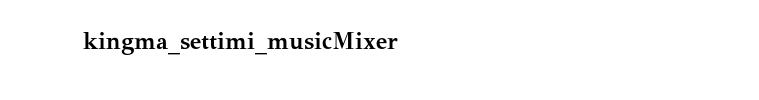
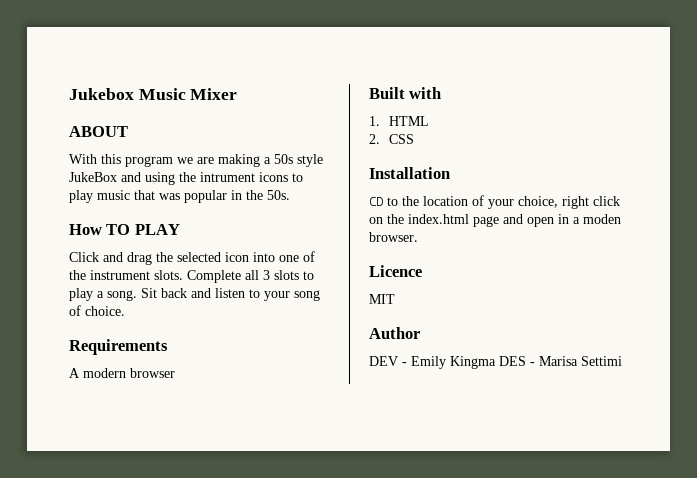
- kingma_settimi_musicMixer
+ Jukebox Music Mixer
+ ABOUT
+ With this program we are making a 50s style JukeBox and using the intrument icons to play music that was popular in the 50s.
+ How TO PLAY
+ Click and drag the selected icon into one of the instrument slots. Complete all 3 slots to play a song. Sit back and listen to your song of choice.
+ Requirements
+ A modern browser
+ Built with
+ 1. HTML
+ 2. CSS
+ Installation
+ CD to the location of your choice, right click on the index.html page and open in a moden browser.
+ Licence
+ MIT
+ Author
+ DEV - Emily Kingma DES - Marisa Settimi

